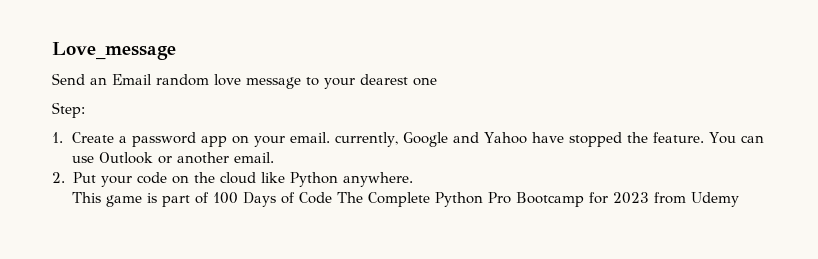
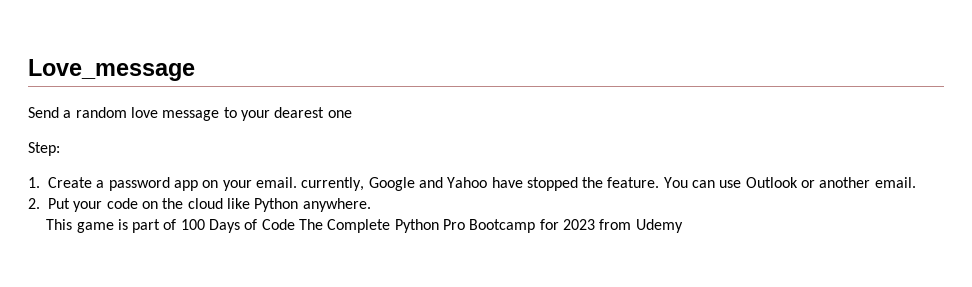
- Send an Email random love message to your dearest one
+ Send a random love message to your dearest one

